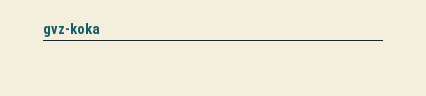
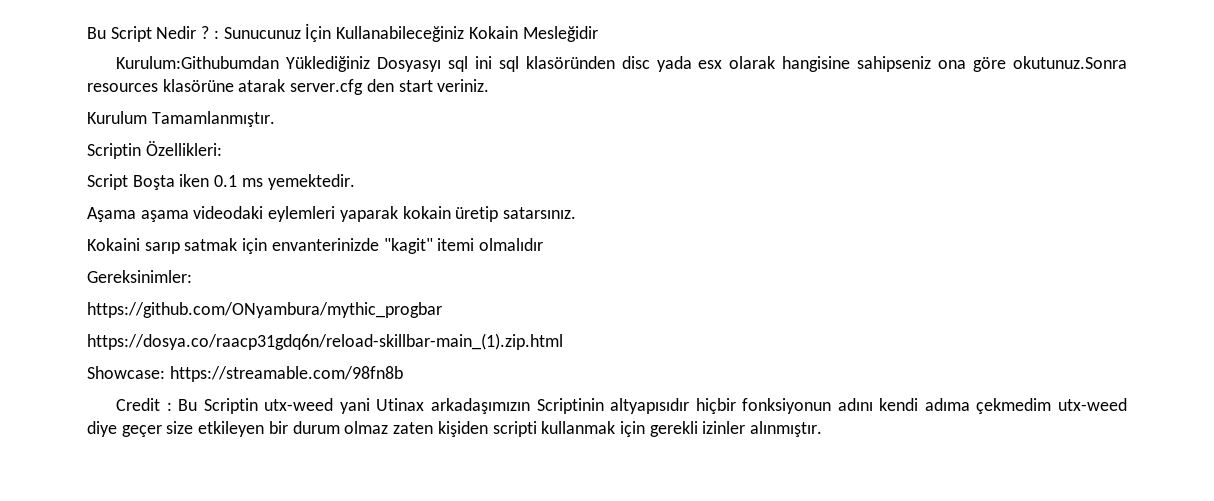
- gvz-koka
+ Bu Script Nedir ? : Sunucunuz İçin Kullanabileceğiniz Kokain Mesleğidir
+ Kurulum:Githubumdan Yüklediğiniz Dosyasyı sql ini sql klasöründen disc yada esx olarak hangisine sahipseniz ona göre okutunuz.Sonra resources klasörüne atarak server.cfg den start veriniz.
+ Kurulum Tamamlanmıştır.
+ Scriptin Özellikleri:
+ Script Boşta iken 0.1 ms yemektedir.
+ Aşama aşama videodaki eylemleri yaparak kokain üretip satarsınız.
+ Kokaini sarıp satmak için envanterinizde "kagit" itemi olmalıdır
+ Gereksinimler:
+ https://github.com/ONyambura/mythic_progbar
+ https://dosya.co/raacp31gdq6n/reload-skillbar-main_(1).zip.html
+ Showcase: https://streamable.com/98fn8b
+ Credit : Bu Scriptin utx-weed yani Utinax arkadaşımızın Scriptinin altyapısıdır hiçbir fonksiyonun adını kendi adıma çekmedim utx-weed diye geçer size etkileyen bir durum olmaz zaten kişiden scripti kullanmak için gerekli izinler alınmıştır.

